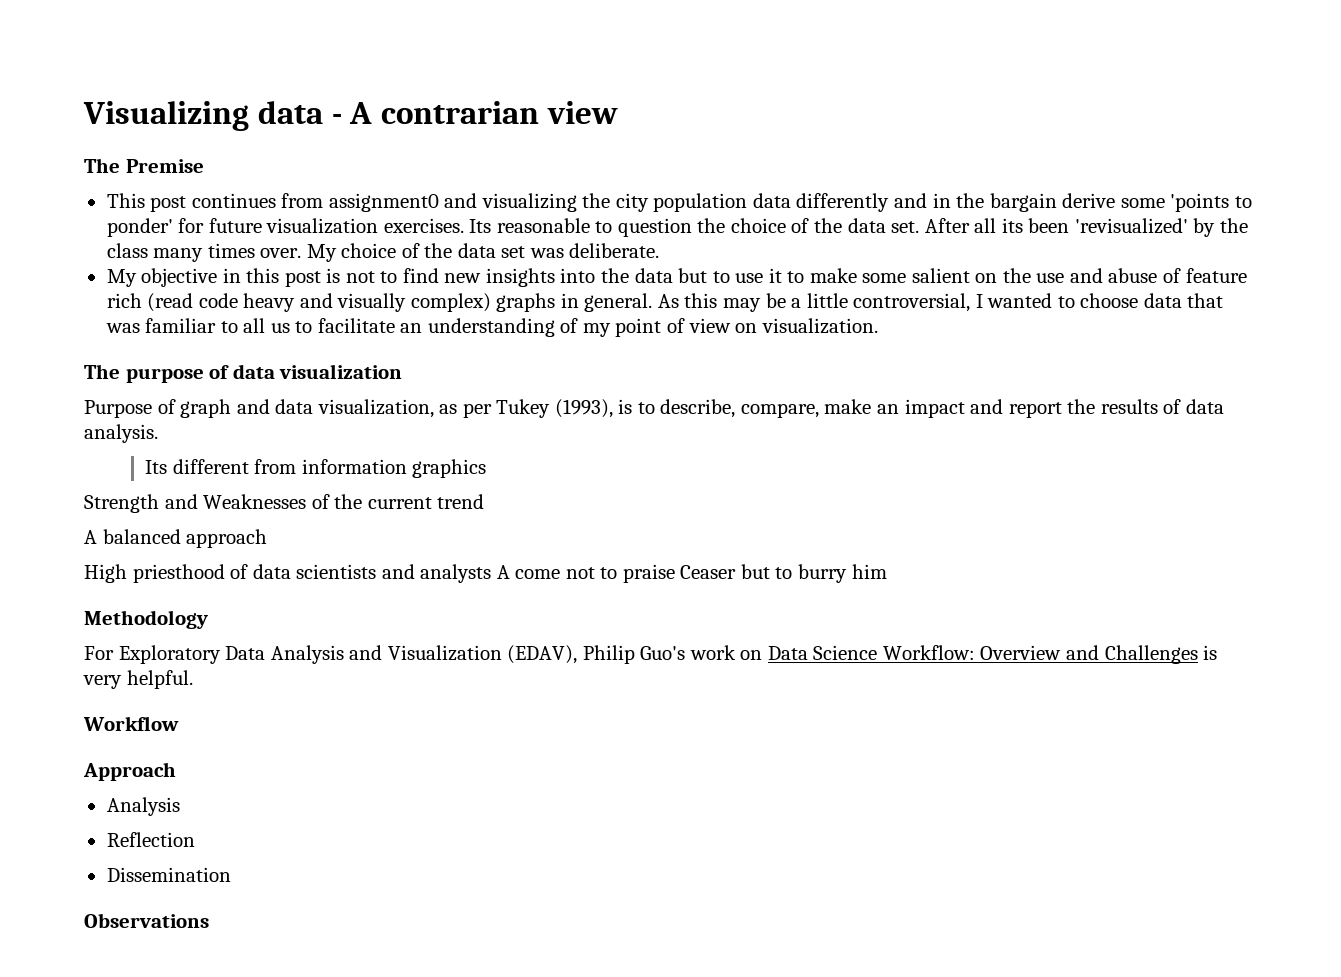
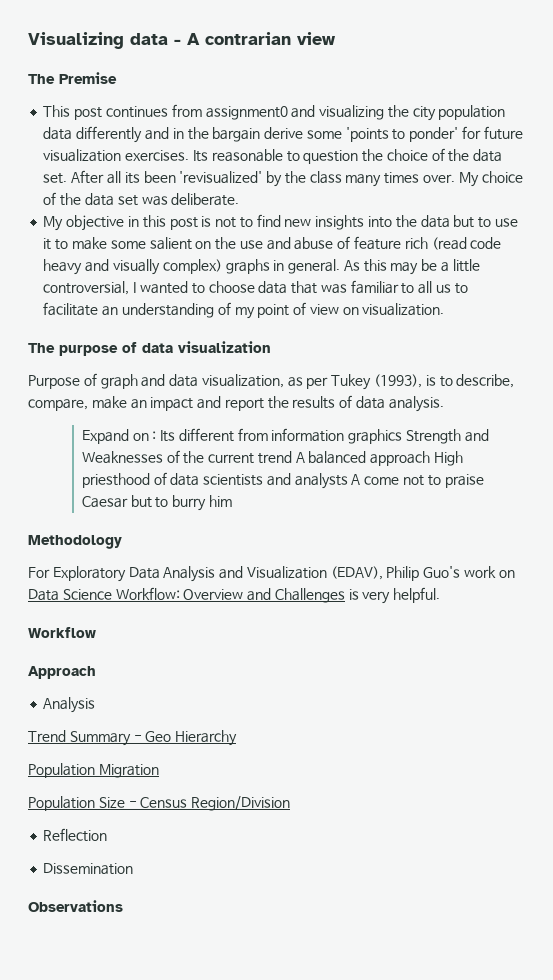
- Its different from information graphics
- Strength and Weaknesses of the current trend
- A balanced approach
- High priesthood of data scientists and analysts A come not to praise Ceaser but to burry him
+ Expand on : Its different from information graphics Strength and Weaknesses of the current trend A balanced approach High priesthood of data scientists and analysts A come not to praise Caesar but to burry him
+ Trend Summary - Geo Hierarchy
+ Population Migration
+ Population Size - Census Region/Division

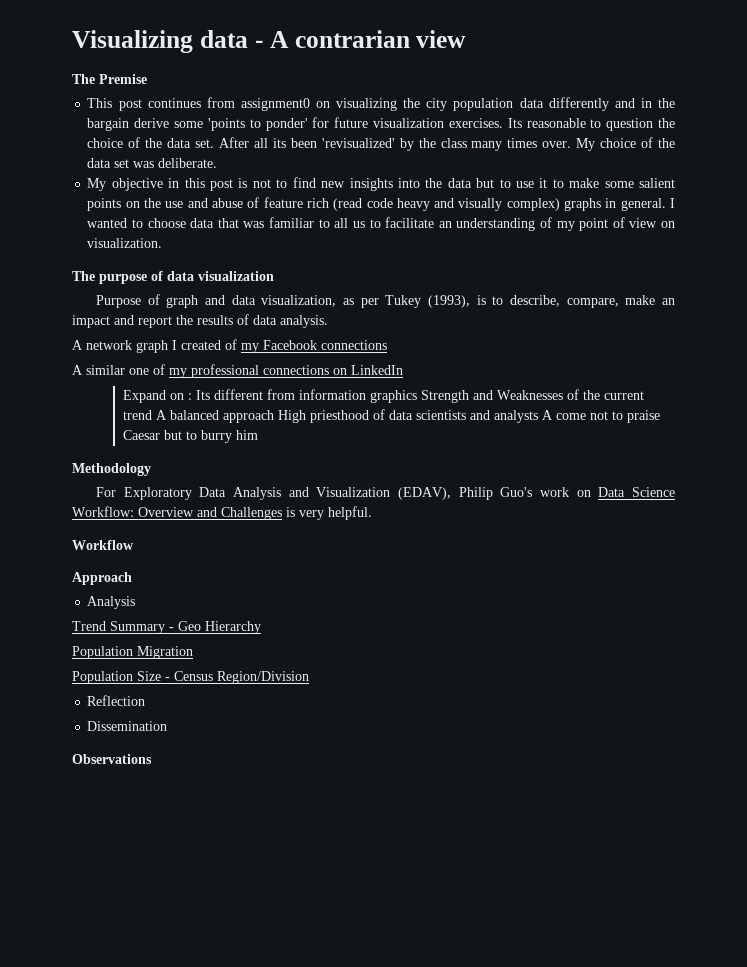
- This post continues from assignment0 and visualizing the city population data differently and in the bargain derive some 'points to ponder' for future visualization exercises.
+ This post continues from assignment0 on visualizing the city population data differently and in the bargain derive some 'points to ponder' for future visualization exercises.
- My objective in this post is not to find new insights into the data but to use it to make some salient on the use and abuse of feature rich (read code heavy and visually complex) graphs in general.
+ My objective in this post is not to find new insights into the data but to use it to make some salient points on the use and abuse of feature rich (read code heavy and visually complex) graphs in general.
- As this may be a little controversial, I wanted to choose data that was familiar to all us to facilitate an understanding of my point of view on visualization.
+ I wanted to choose data that was familiar to all us to facilitate an understanding of my point of view on visualization.
+ A network graph I created of my Facebook connections
+ A similar one of my professional connections on LinkedIn

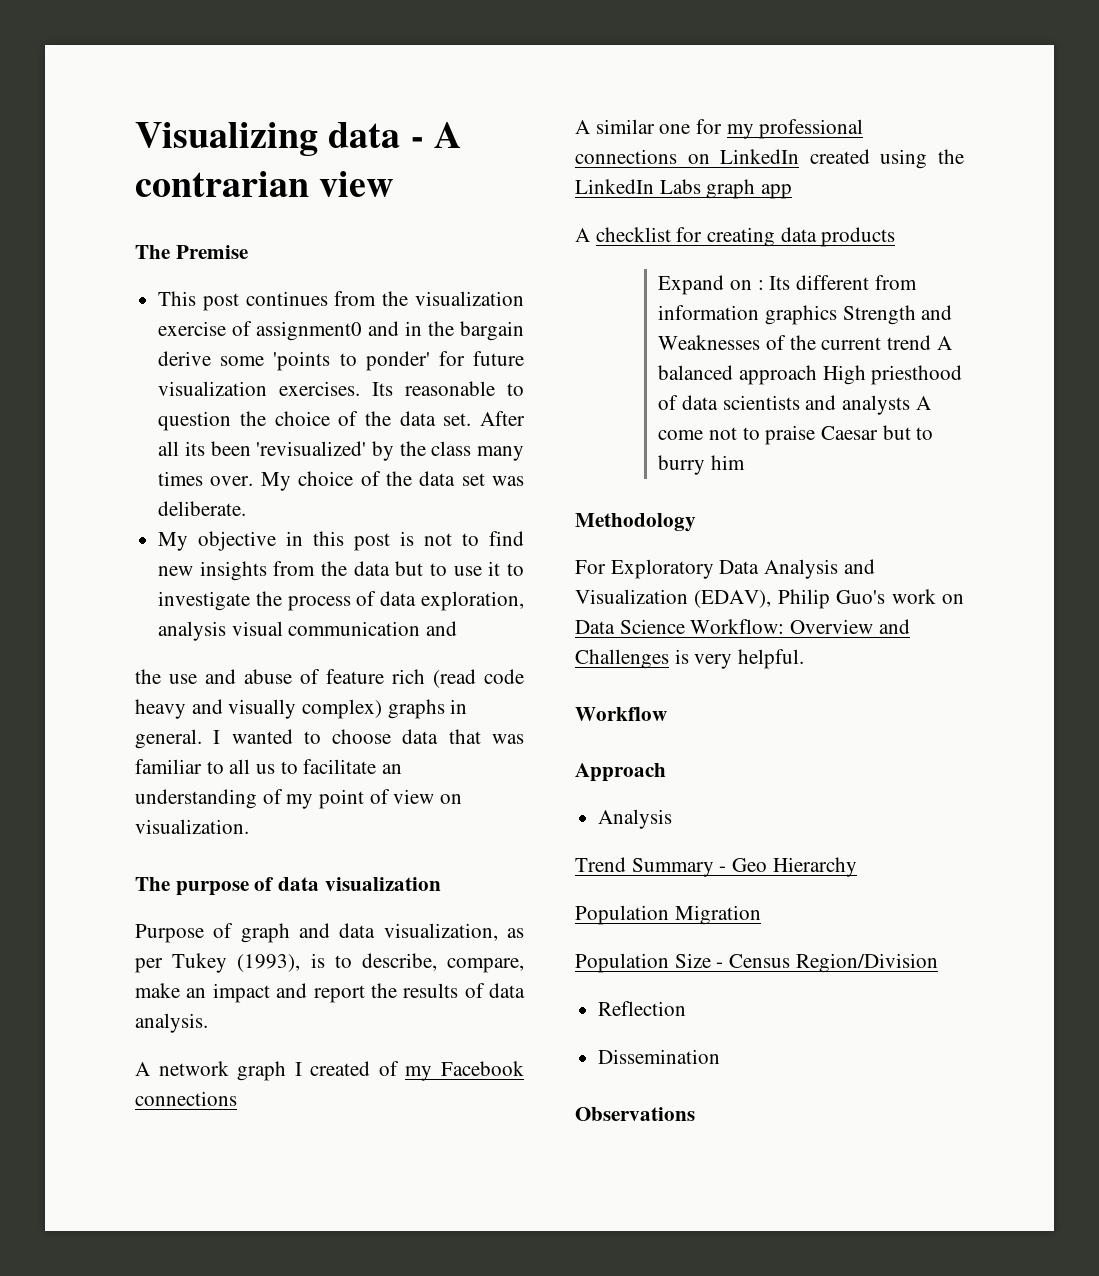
- This post continues from assignment0 on visualizing the city population data differently and in the bargain derive some 'points to ponder' for future visualization exercises.
+ This post continues from the visualization exercise of assignment0 and in the bargain derive some 'points to ponder' for future visualization exercises.
- My objective in this post is not to find new insights into the data but to use it to make some salient points on the use and abuse of feature rich (read code heavy and visually complex) graphs in general.
+ My objective in this post is not to find new insights from the data but to use it to investigate the process of data exploration, analysis visual communication and
+ the use and abuse of feature rich (read code heavy and visually complex) graphs in general.
- A similar one of my professional connections on LinkedIn
+ A similar one for my professional connections on LinkedIn created using the LinkedIn Labs graph app
+ A checklist for creating data products

